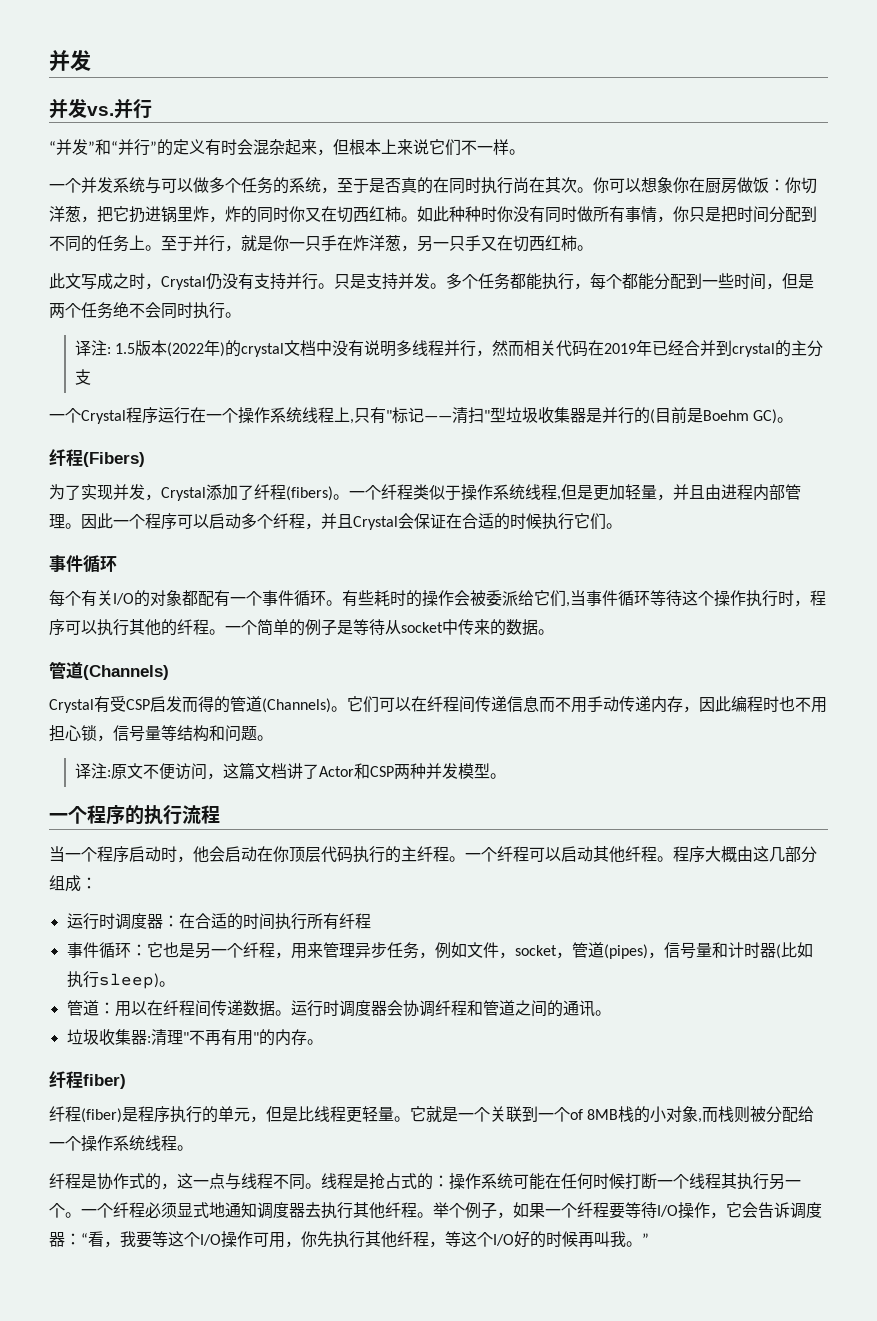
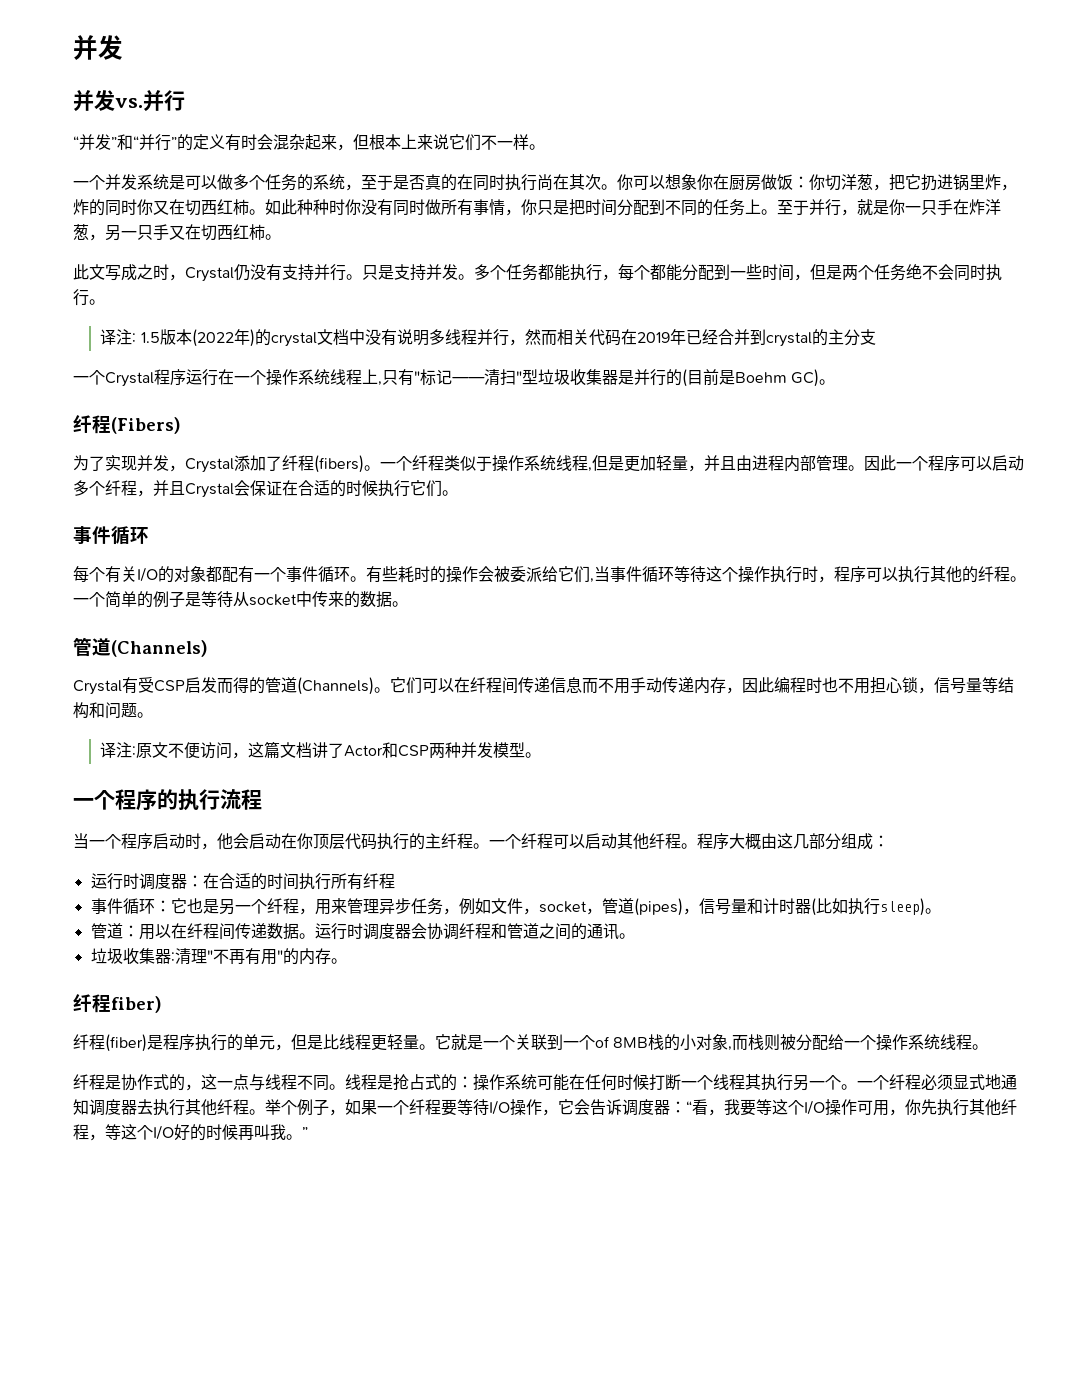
- 一个并发系统与可以做多个任务的系统，至于是否真的在同时执行尚在其次。
+ 一个并发系统是可以做多个任务的系统，至于是否真的在同时执行尚在其次。

